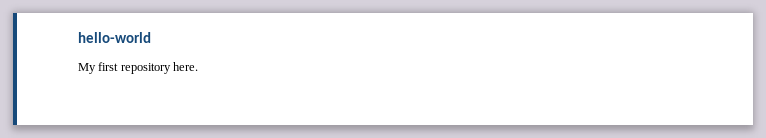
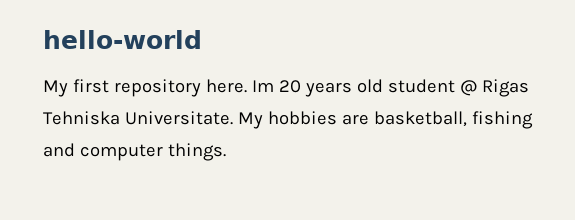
+ Im 20 years old student @ Rigas Tehniska Universitate. My hobbies are basketball, fishing and computer things.

